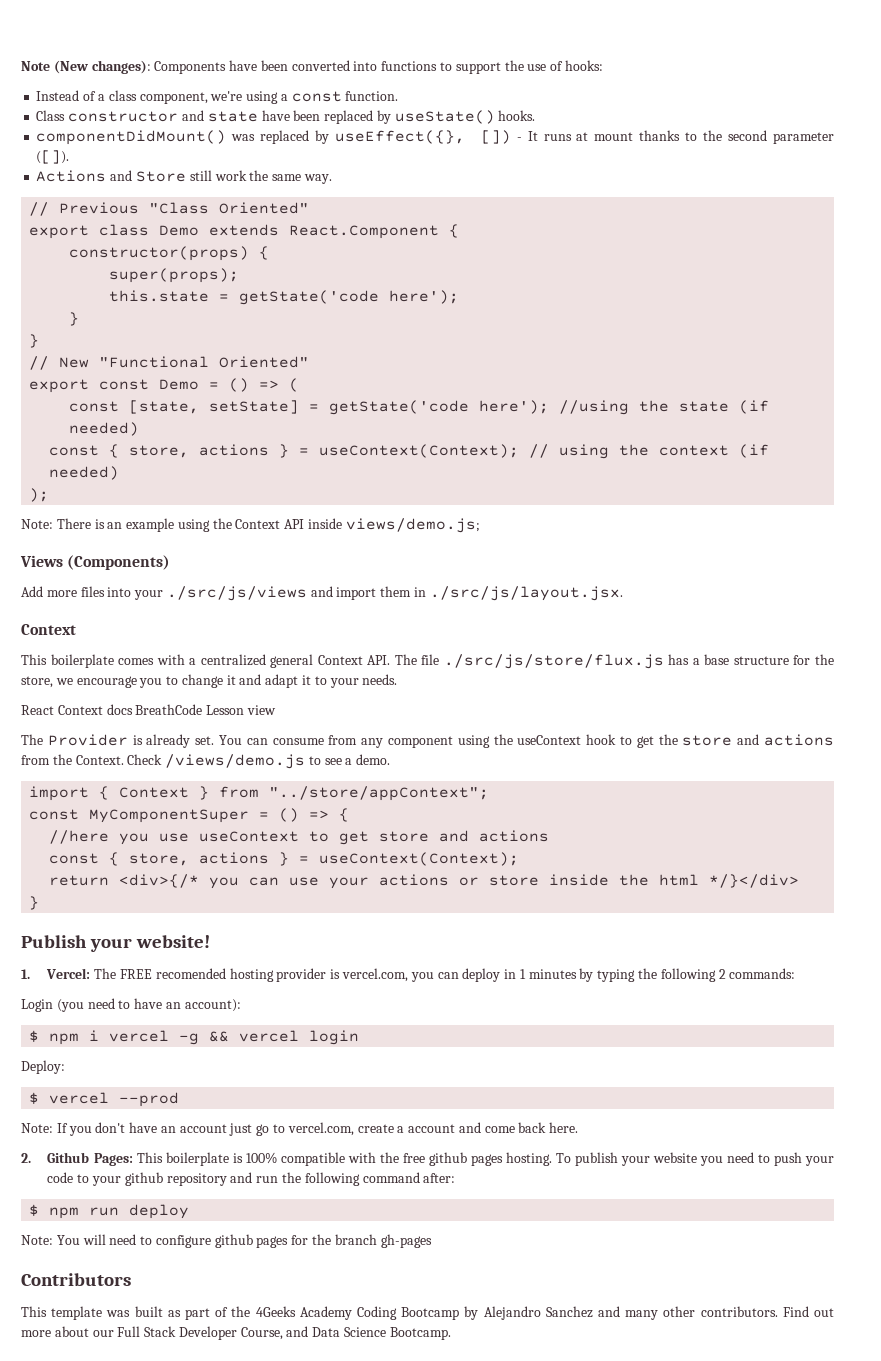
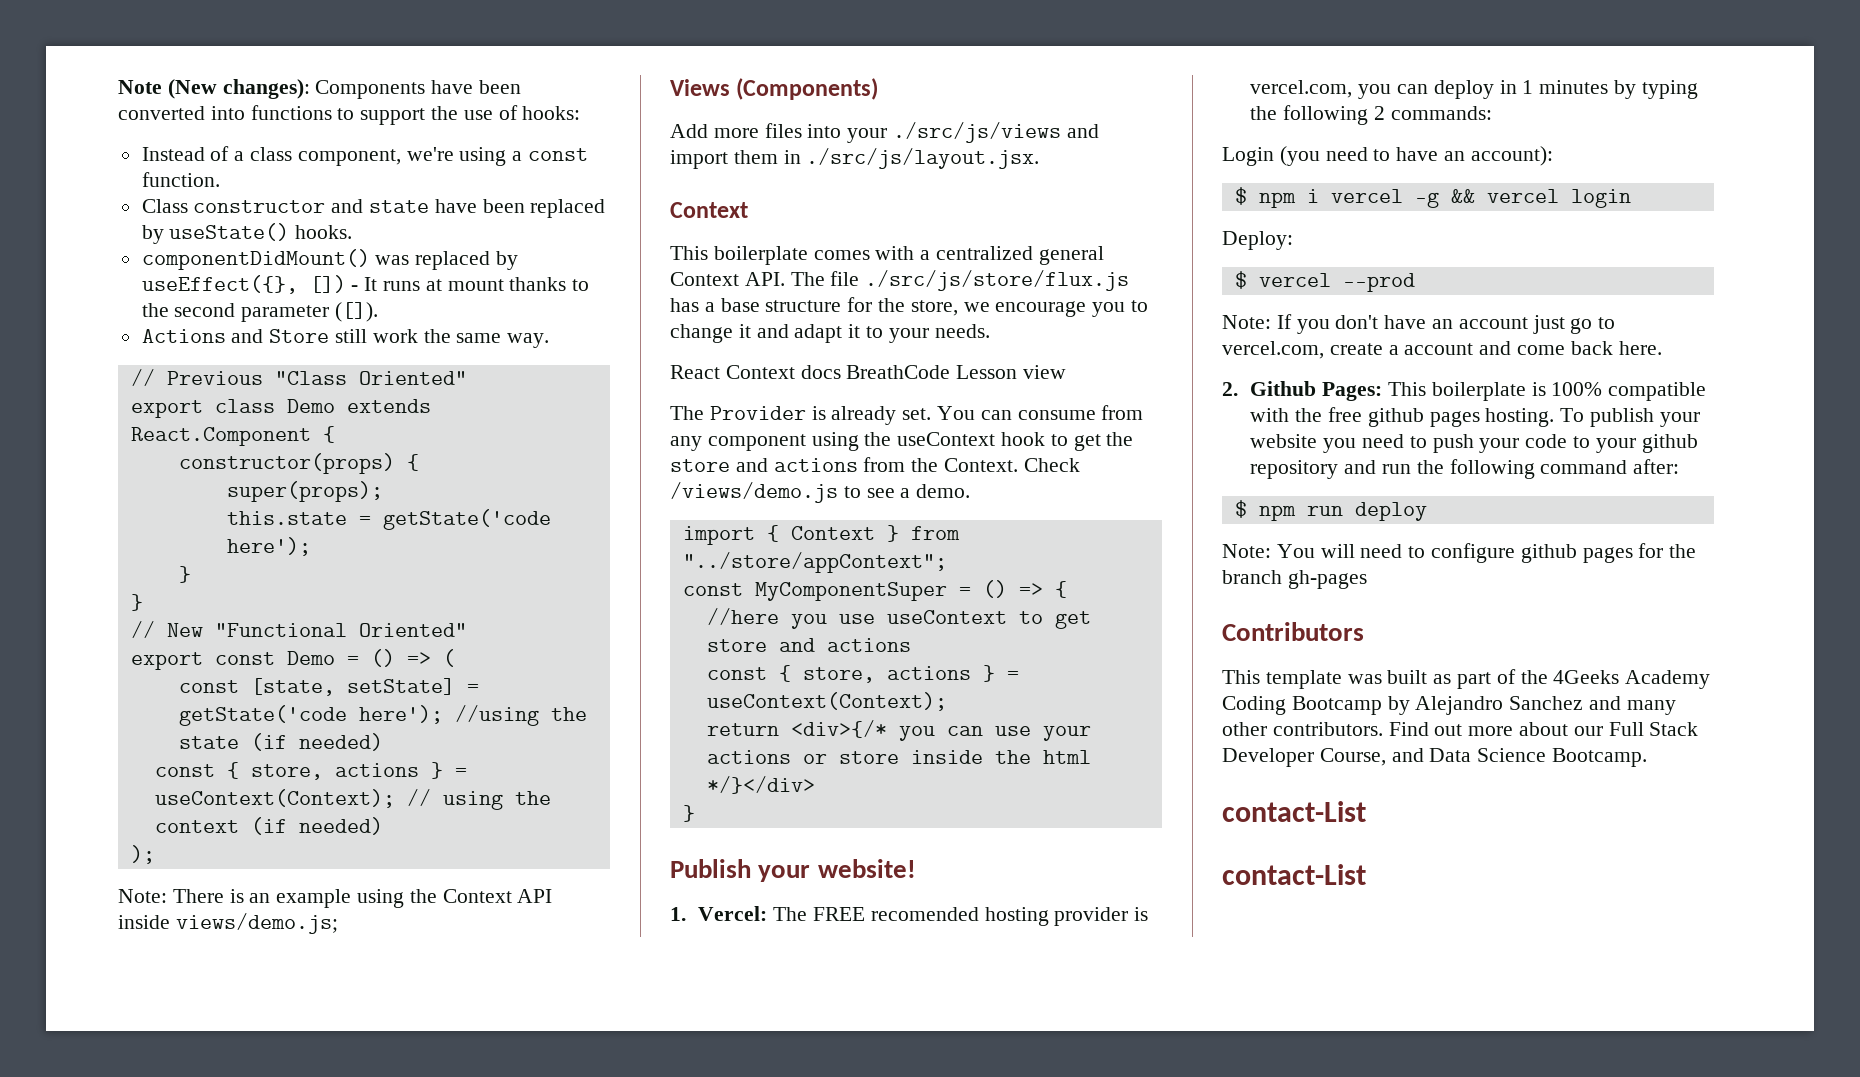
  Find out more about our Full Stack Developer Course, and Data Science Bootcamp.
+ contact-List
+ contact-List

